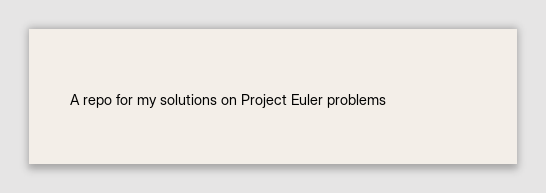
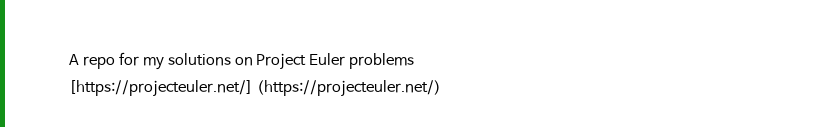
+ [https://projecteuler.net/] (https://projecteuler.net/)

